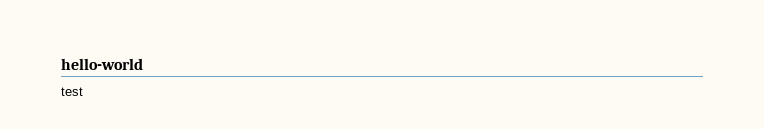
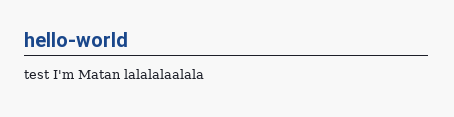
- test
+ test I'm Matan lalalalaalala

